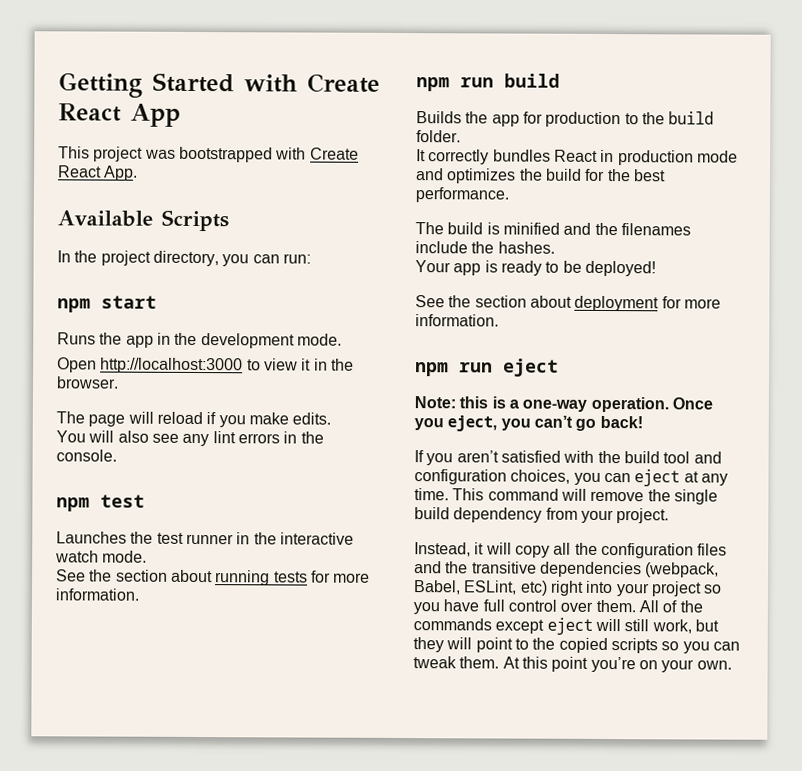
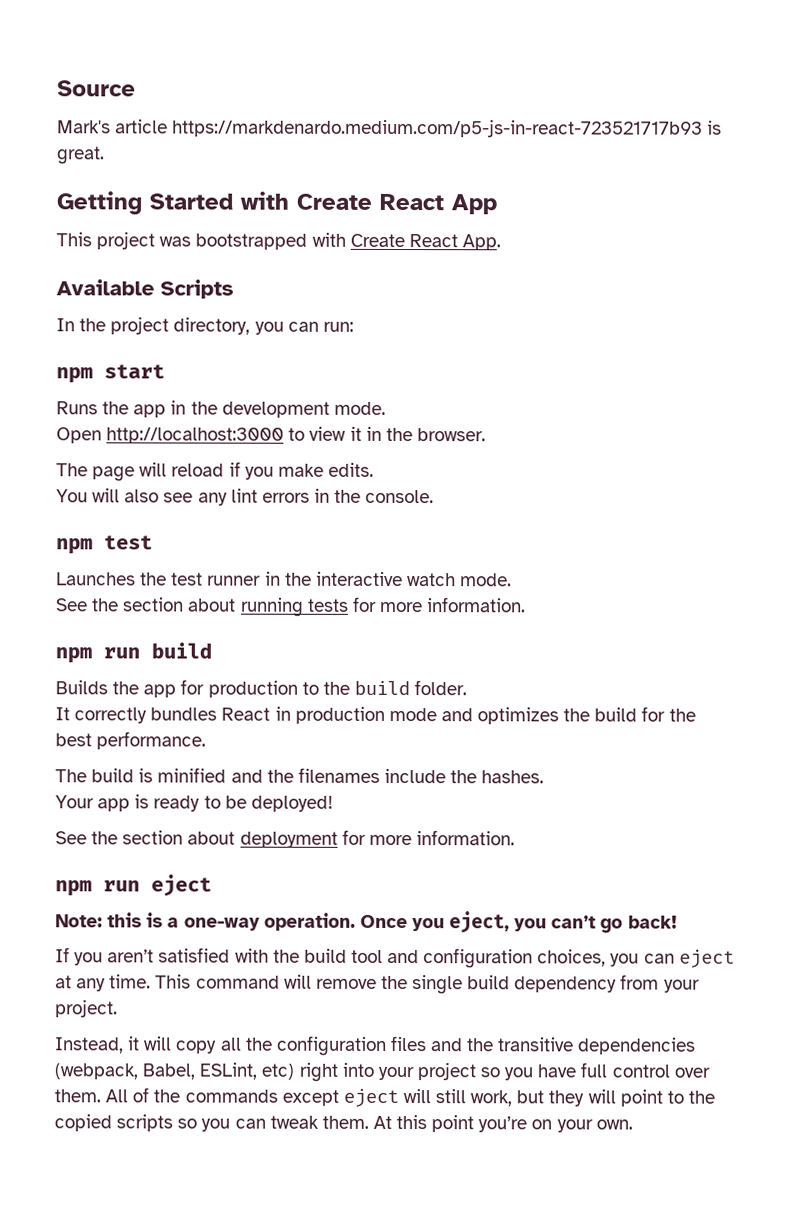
+ Source
+ Mark's article https://markdenardo.medium.com/p5-js-in-react-723521717b93 is great.

